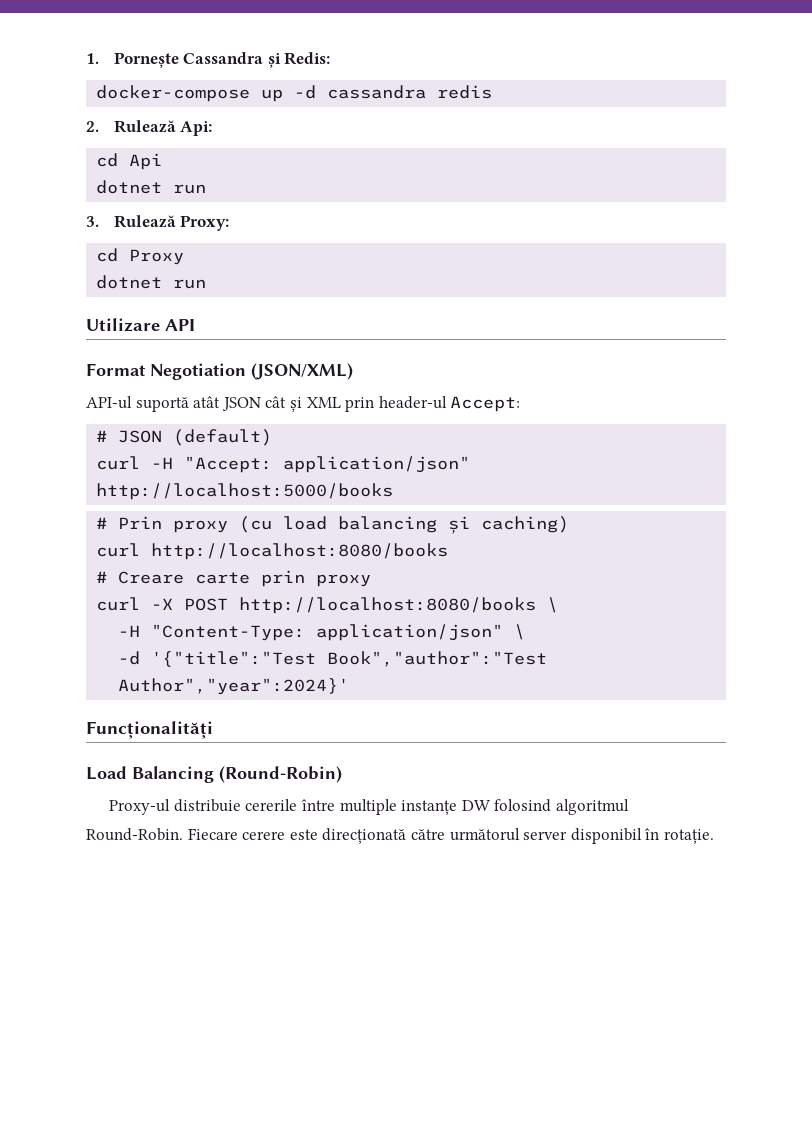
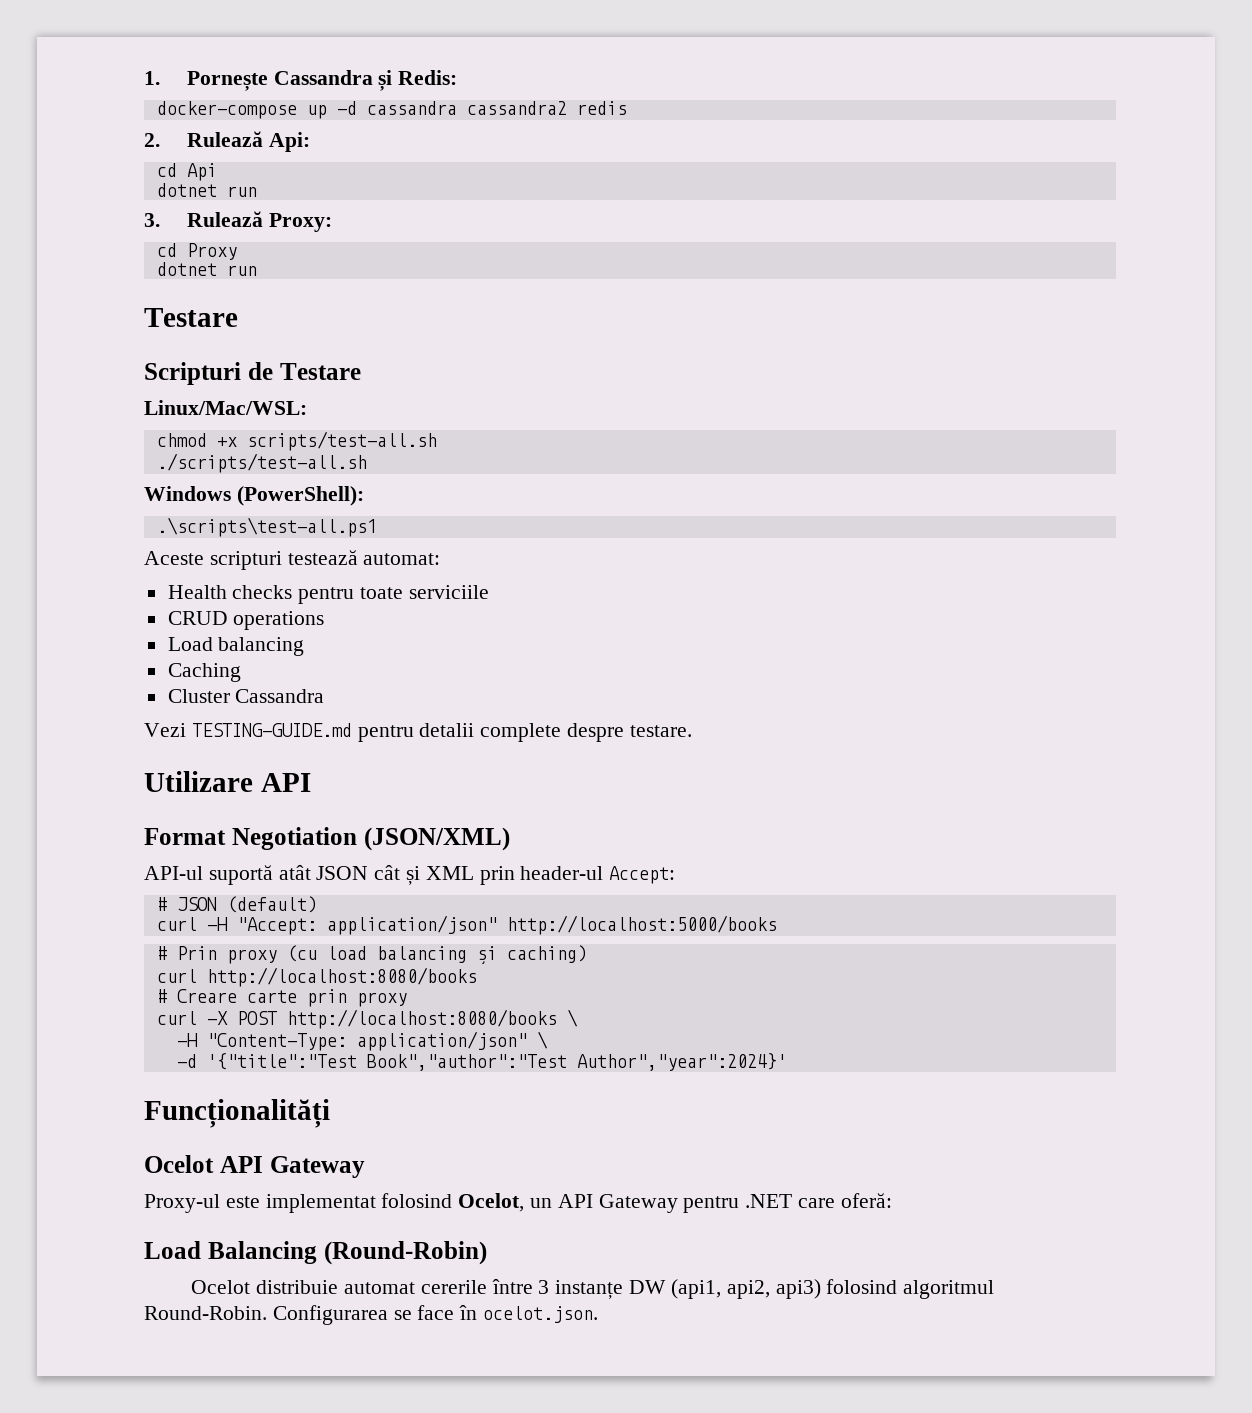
- docker-compose up -d cassandra redis
+ docker-compose up -d cassandra cassandra2 redis
  cd Proxy
  dotnet run
+ Testare
+ Scripturi de Testare
+ Linux/Mac/WSL:
+ chmod +x scripts/test-all.sh
+ ./scripts/test-all.sh
+ Windows (PowerShell):
+ .\scripts\test-all.ps1
+ Aceste scripturi testează automat:
+ Health checks pentru toate serviciile
+ CRUD operations
+ Load balancing
+ Caching
+ Cluster Cassandra
+ Vezi TESTING-GUIDE.md pentru detalii complete despre testare.
+ Ocelot API Gateway
+ Proxy-ul este implementat folosind Ocelot, un API Gateway pentru .NET care oferă:
- Proxy-ul distribuie cererile între multiple instanțe DW folosind algoritmul Round-Robin. Fiecare cerere este direcționată către următorul server disponibil în rotație.
+ Ocelot distribuie automat cererile între 3 instanțe DW (api1, api2, api3) folosind algoritmul Round-Robin. Configurarea se face în ocelot.json.

